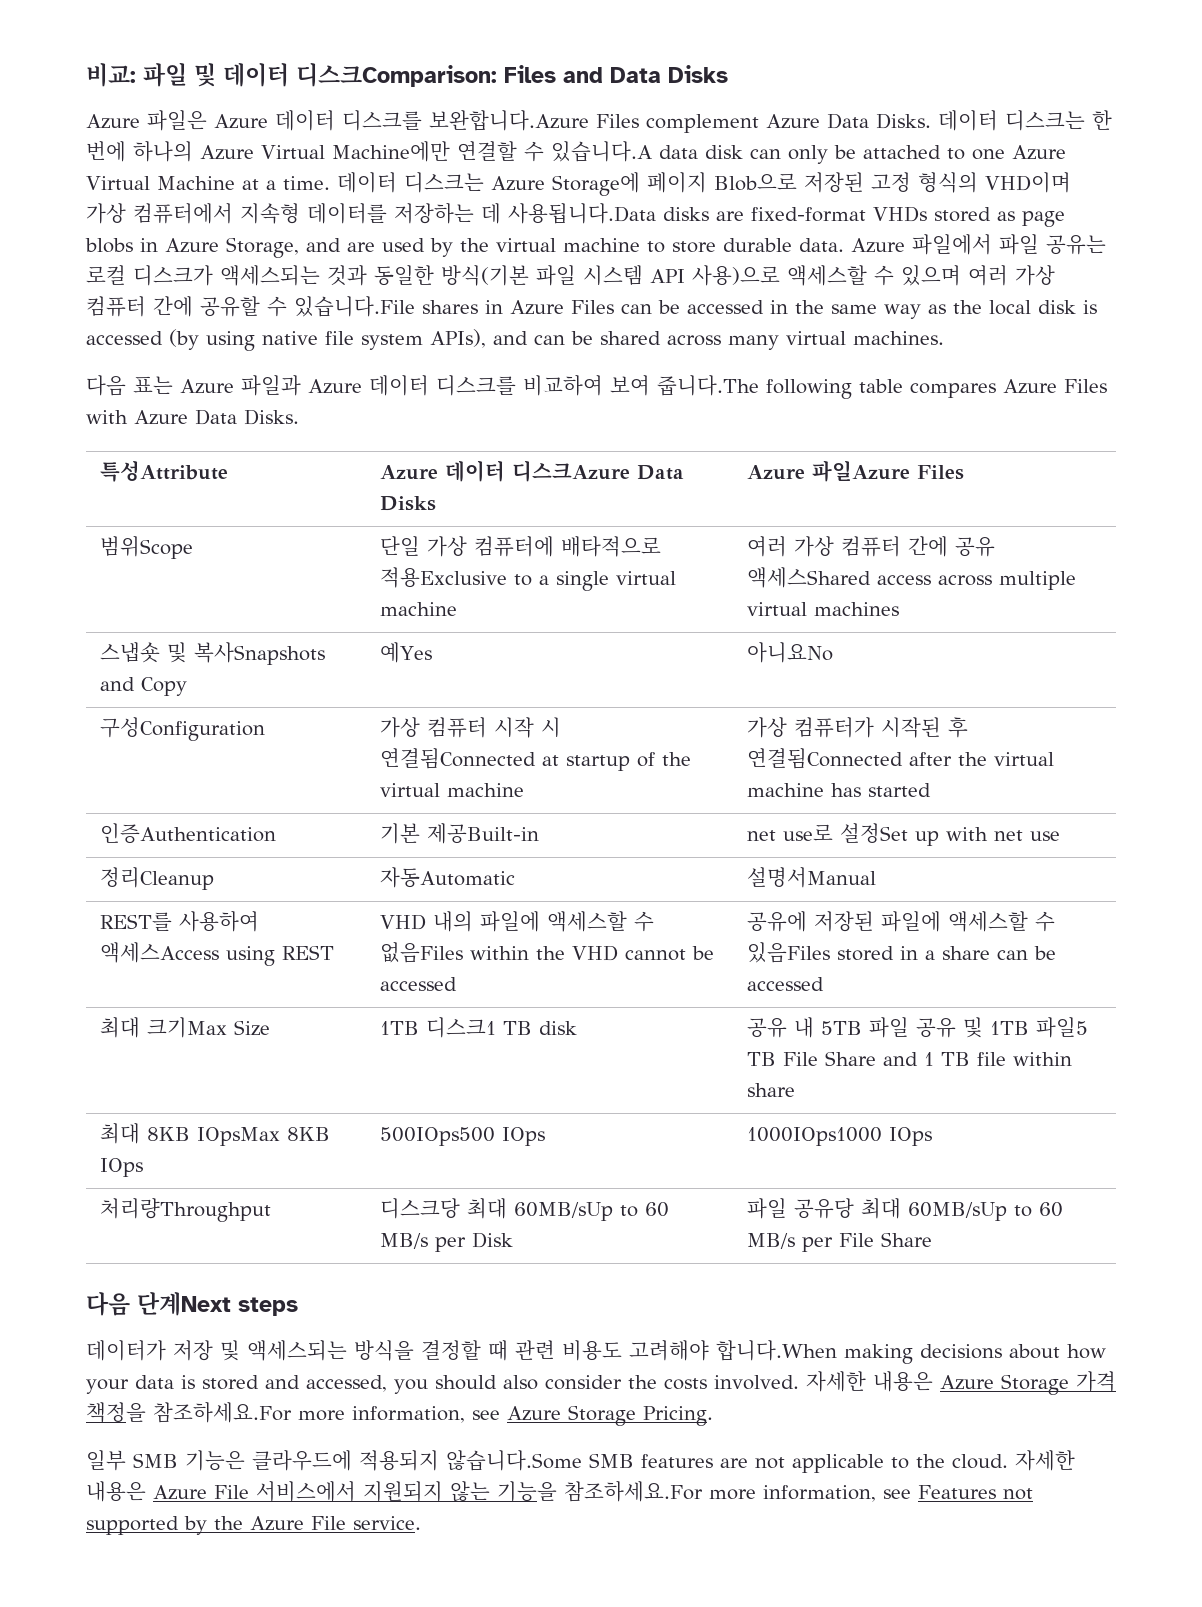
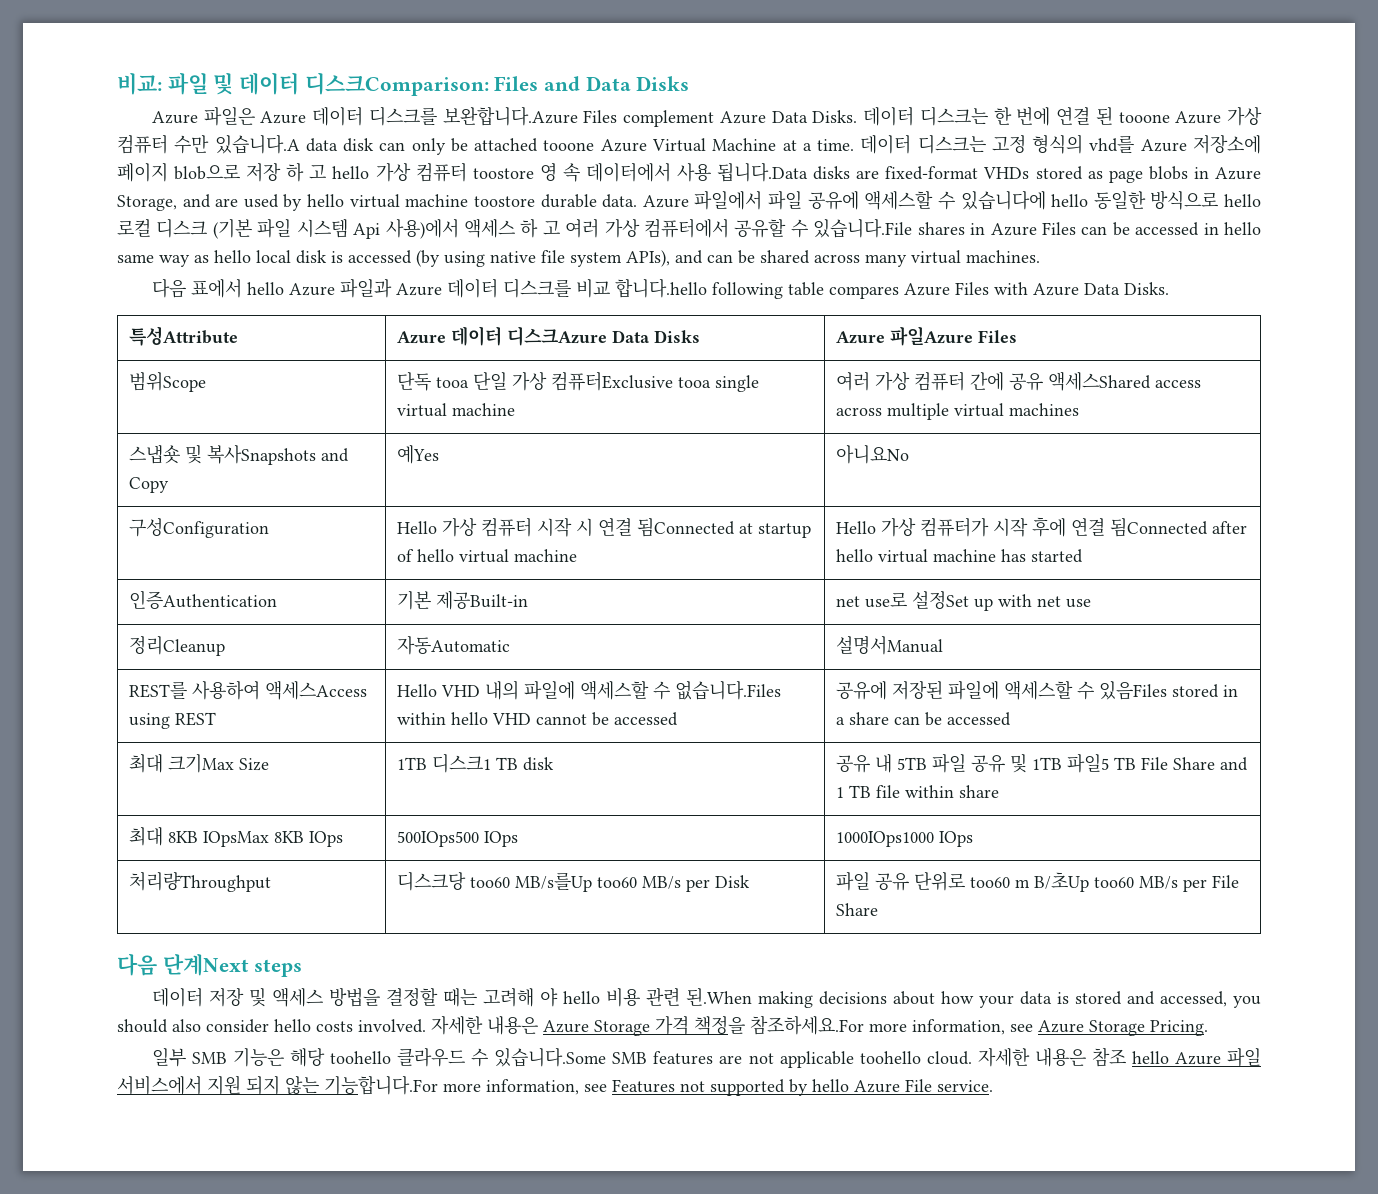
- 데이터 디스크는 한 번에 하나의 Azure Virtual Machine에만 연결할 수 있습니다.A data disk can only be attached to one Azure Virtual Machine at a time.
+ 데이터 디스크는 한 번에 연결 된 tooone Azure 가상 컴퓨터 수만 있습니다.A data disk can only be attached tooone Azure Virtual Machine at a time.
- 데이터 디스크는 Azure Storage에 페이지 Blob으로 저장된 고정 형식의 VHD이며 가상 컴퓨터에서 지속형 데이터를 저장하는 데 사용됩니다.Data disks are fixed-format VHDs stored as page blobs in Azure Storage, and are used by the virtual machine to store durable data.
+ 데이터 디스크는 고정 형식의 vhd를 Azure 저장소에 페이지 blob으로 저장 하 고 hello 가상 컴퓨터 toostore 영 속 데이터에서 사용 됩니다.Data disks are fixed-format VHDs stored as page blobs in Azure Storage, and are used by hello virtual machine toostore durable data.
- Azure 파일에서 파일 공유는 로컬 디스크가 액세스되는 것과 동일한 방식(기본 파일 시스템 API 사용)으로 액세스할 수 있으며 여러 가상 컴퓨터 간에 공유할 수 있습니다.File shares in Azure Files can be accessed in the same way as the local disk is accessed (by using native file system APIs), and can be shared across many virtual machines.
+ Azure 파일에서 파일 공유에 액세스할 수 있습니다에 hello 동일한 방식으로 hello 로컬 디스크 (기본 파일 시스템 Api 사용)에서 액세스 하 고 여러 가상 컴퓨터에서 공유할 수 있습니다.File shares in Azure Files can be accessed in hello same way as hello local disk is accessed (by using native file system APIs), and can be shared across many virtual machines.
- 다음 표는 Azure 파일과 Azure 데이터 디스크를 비교하여 보여 줍니다.The following table compares Azure Files with Azure Data Disks.
+ 다음 표에서 hello Azure 파일과 Azure 데이터 디스크를 비교 합니다.hello following table compares Azure Files with Azure Data Disks.
- 범위Scope | 단일 가상 컴퓨터에 배타적으로 적용Exclusive to a single virtual machine | 여러 가상 컴퓨터 간에 공유 액세스Shared access across multiple virtual machines
+ 범위Scope | 단독 tooa 단일 가상 컴퓨터Exclusive tooa single virtual machine | 여러 가상 컴퓨터 간에 공유 액세스Shared access across multiple virtual machines
- 구성Configuration | 가상 컴퓨터 시작 시 연결됨Connected at startup of the virtual machine | 가상 컴퓨터가 시작된 후 연결됨Connected after the virtual machine has started
+ 구성Configuration | Hello 가상 컴퓨터 시작 시 연결 됨Connected at startup of hello virtual machine | Hello 가상 컴퓨터가 시작 후에 연결 됨Connected after hello virtual machine has started
- REST를 사용하여 액세스Access using REST | VHD 내의 파일에 액세스할 수 없음Files within the VHD cannot be accessed | 공유에 저장된 파일에 액세스할 수 있음Files stored in a share can be accessed
+ REST를 사용하여 액세스Access using REST | Hello VHD 내의 파일에 액세스할 수 없습니다.Files within hello VHD cannot be accessed | 공유에 저장된 파일에 액세스할 수 있음Files stored in a share can be accessed
- 처리량Throughput | 디스크당 최대 60MB/sUp to 60 MB/s per Disk | 파일 공유당 최대 60MB/sUp to 60 MB/s per File Share
+ 처리량Throughput | 디스크당 too60 MB/s를Up too60 MB/s per Disk | 파일 공유 단위로 too60 m B/초Up too60 MB/s per File Share
- 데이터가 저장 및 액세스되는 방식을 결정할 때 관련 비용도 고려해야 합니다.When making decisions about how your data is stored and accessed, you should also consider the costs involved.
+ 데이터 저장 및 액세스 방법을 결정할 때는 고려해 야 hello 비용 관련 된.When making decisions about how your data is stored and accessed, you should also consider hello costs involved.
- 일부 SMB 기능은 클라우드에 적용되지 않습니다.Some SMB features are not applicable to the cloud.
+ 일부 SMB 기능은 해당 toohello 클라우드 수 있습니다.Some SMB features are not applicable toohello cloud.
- 자세한 내용은 Azure File 서비스에서 지원되지 않는 기능을 참조하세요.For more information, see Features not supported by the Azure File service.
+ 자세한 내용은 참조 hello Azure 파일 서비스에서 지원 되지 않는 기능합니다.For more information, see Features not supported by hello Azure File service.

